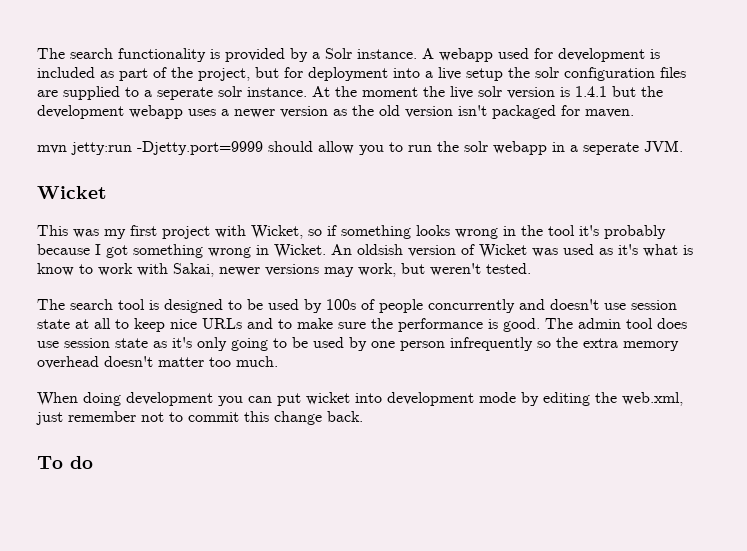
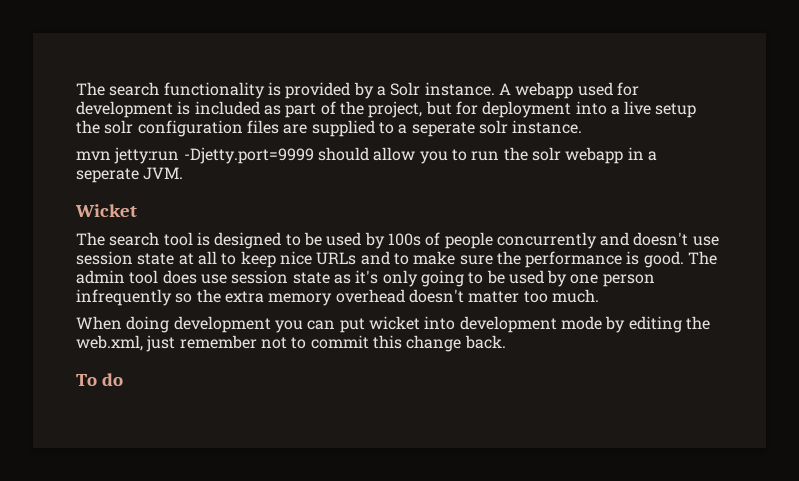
- At the moment the live solr version is 1.4.1 but the development webapp uses a newer version as the old version isn't packaged for maven.
- This was my first project with Wicket, so if something looks wrong in the tool it's probably because I got something wrong in Wicket. An oldsish version of Wicket was used as it's what is know to work with Sakai, newer versions may work, but weren't tested.

